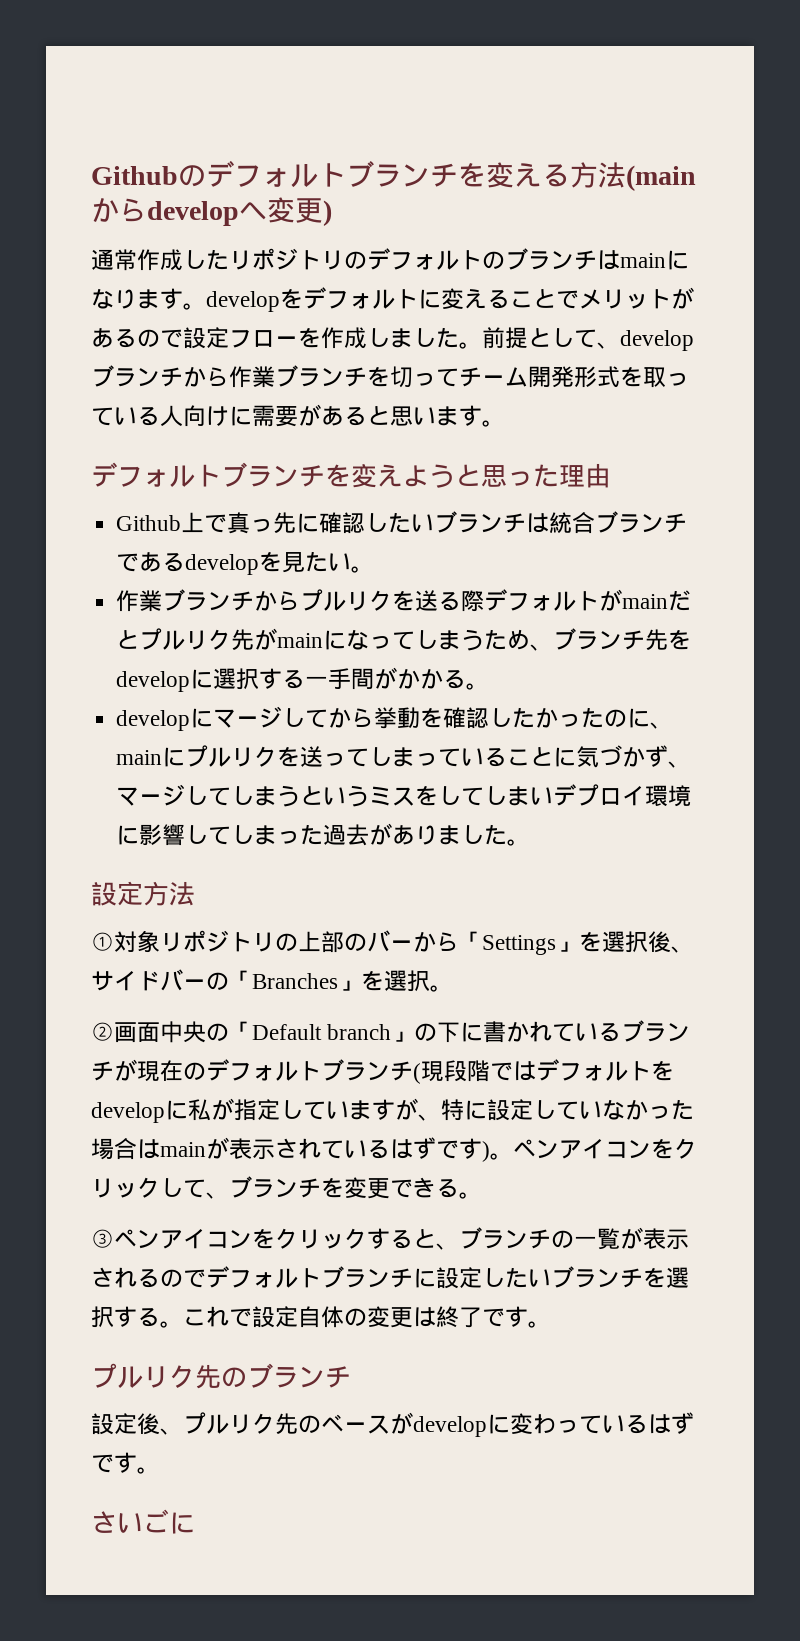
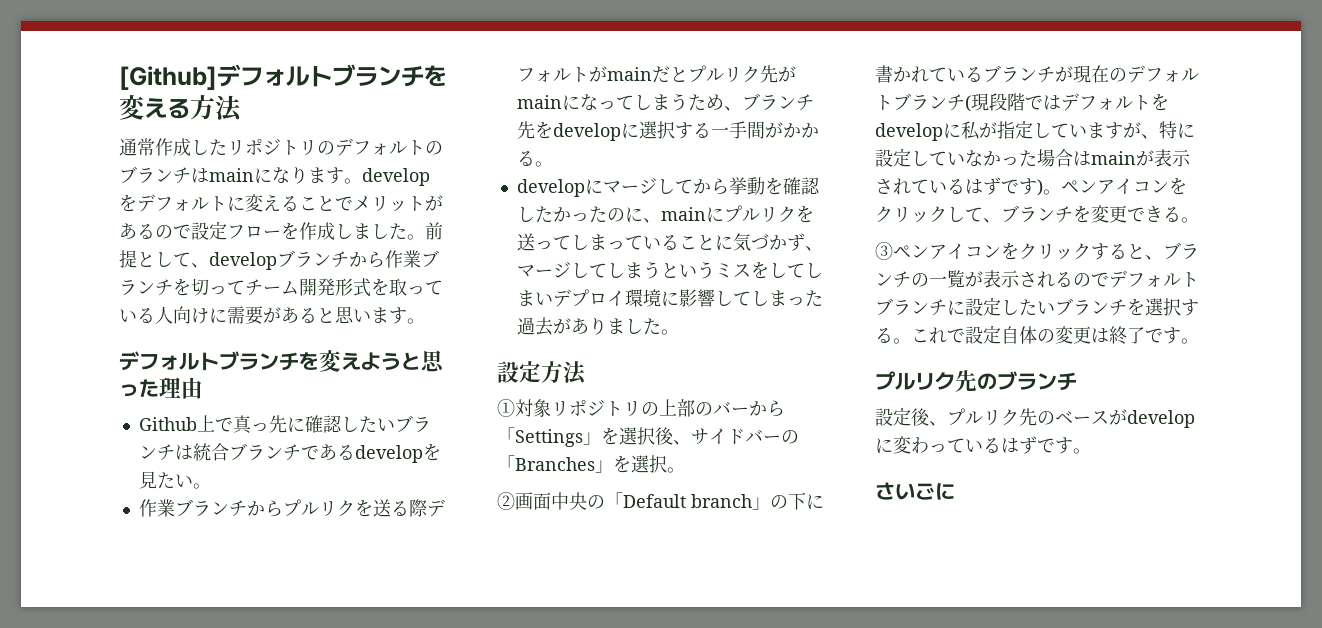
- Githubのデフォルトブランチを変える方法(mainからdevelopへ変更)
+ [Github]デフォルトブランチを変える方法

